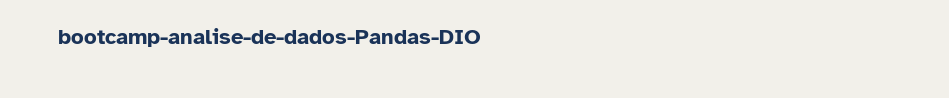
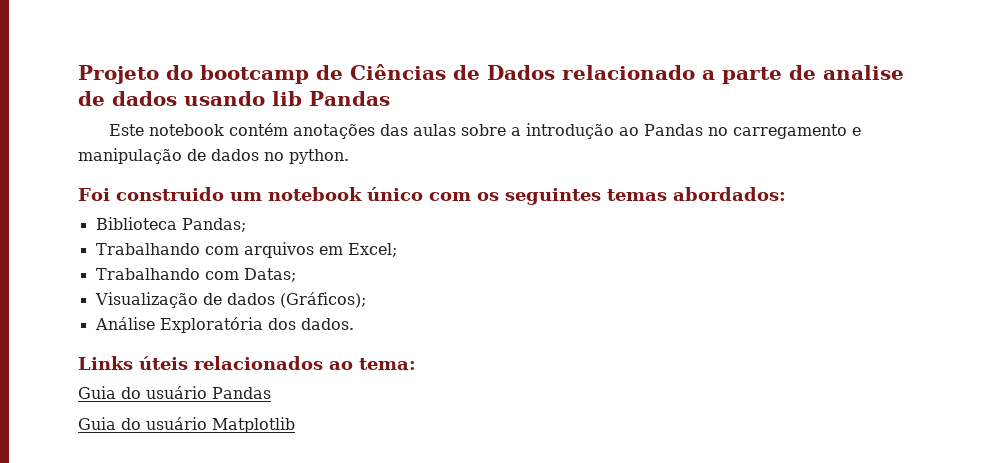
- bootcamp-analise-de-dados-Pandas-DIO
+ Projeto do bootcamp de Ciências de Dados relacionado a parte de analise de dados usando lib Pandas
+ Este notebook contém anotações das aulas sobre a introdução ao Pandas no carregamento e manipulação de dados no python.
+ Foi construido um notebook único com os seguintes temas abordados:
+ Biblioteca Pandas;
+ Trabalhando com arquivos em Excel;
+ Trabalhando com Datas;
+ Visualização de dados (Gráficos);
+ Análise Exploratória dos dados.
+ Links úteis relacionados ao tema:
+ Guia do usuário Pandas
+ Guia do usuário Matplotlib

